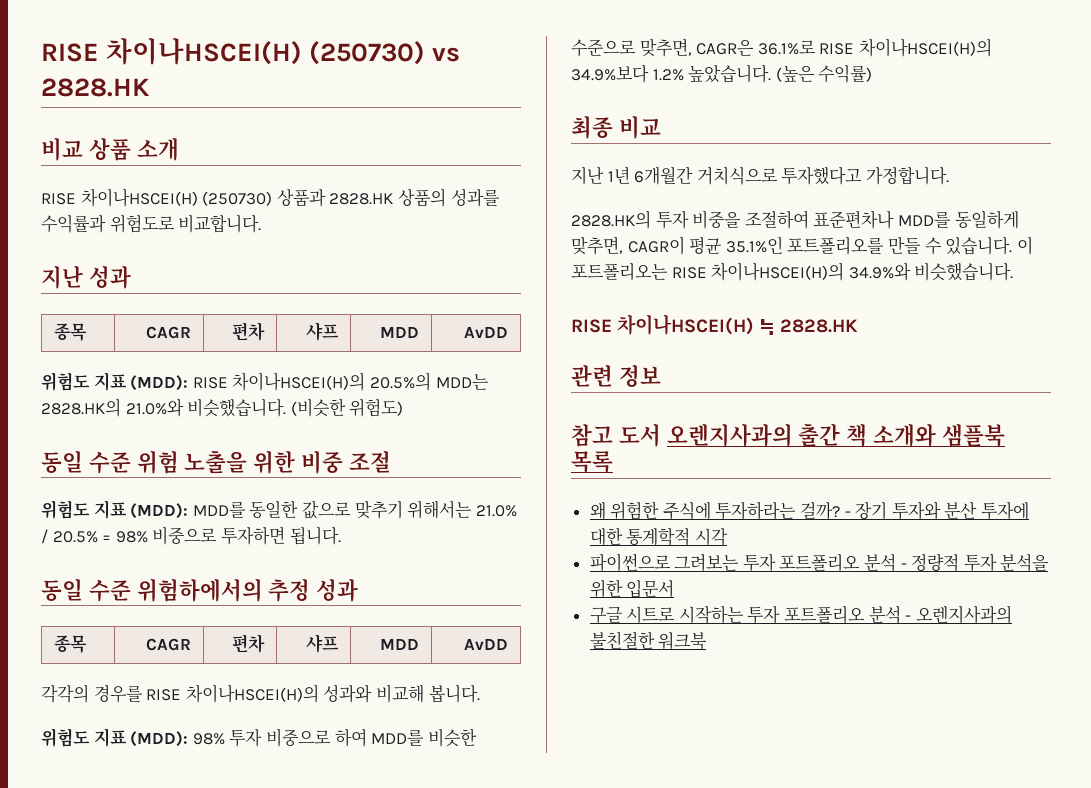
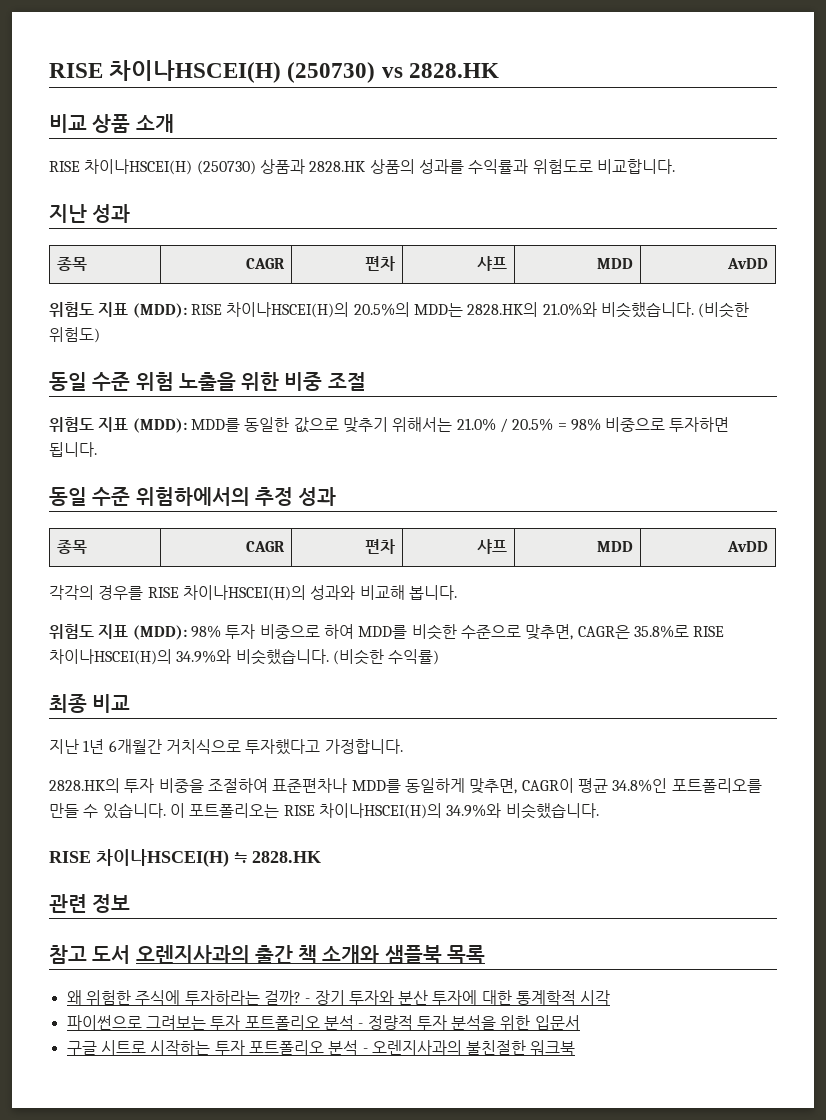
- 위험도 지표 (MDD): 98% 투자 비중으로 하여 MDD를 비슷한 수준으로 맞추면, CAGR은 36.1%로 RISE 차이나HSCEI(H)의 34.9%보다 1.2% 높았습니다. (높은 수익률)
+ 위험도 지표 (MDD): 98% 투자 비중으로 하여 MDD를 비슷한 수준으로 맞추면, CAGR은 35.8%로 RISE 차이나HSCEI(H)의 34.9%와 비슷했습니다. (비슷한 수익률)
- 2828.HK의 투자 비중을 조절하여 표준편차나 MDD를 동일하게 맞추면, CAGR이 평균 35.1%인 포트폴리오를 만들 수 있습니다.
+ 2828.HK의 투자 비중을 조절하여 표준편차나 MDD를 동일하게 맞추면, CAGR이 평균 34.8%인 포트폴리오를 만들 수 있습니다.

